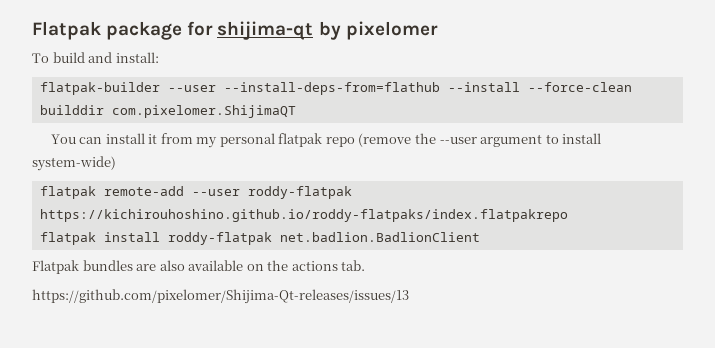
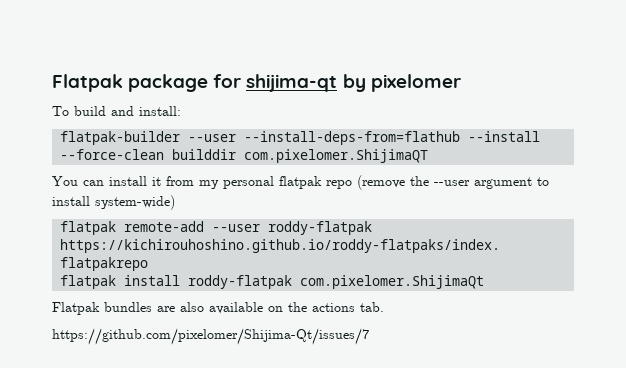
- flatpak install roddy-flatpak net.badlion.BadlionClient
+ flatpak install roddy-flatpak com.pixelomer.ShijimaQt
- https://github.com/pixelomer/Shijima-Qt-releases/issues/13
+ https://github.com/pixelomer/Shijima-Qt/issues/7

